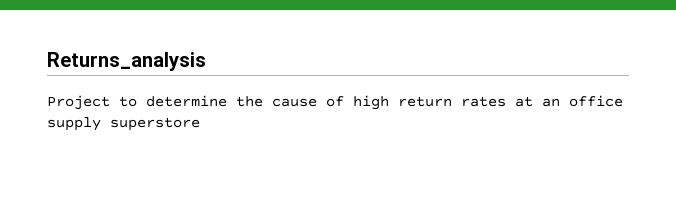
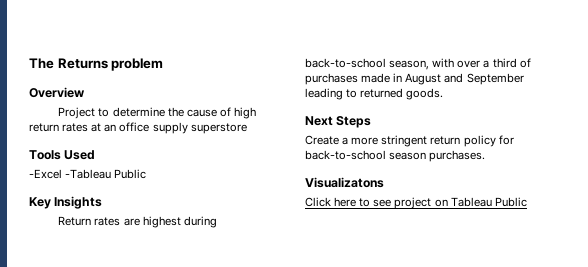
- Returns_analysis
+ The Returns problem
+ Overview
+ Tools Used
+ -Excel -Tableau Public
+ Key Insights
+ Return rates are highest during back-to-school season, with over a third of purchases made in August and September leading to returned goods.
+ Next Steps
+ Create a more stringent return policy for back-to-school season purchases.
+ Visualizatons
+ Click here to see project on Tableau Public

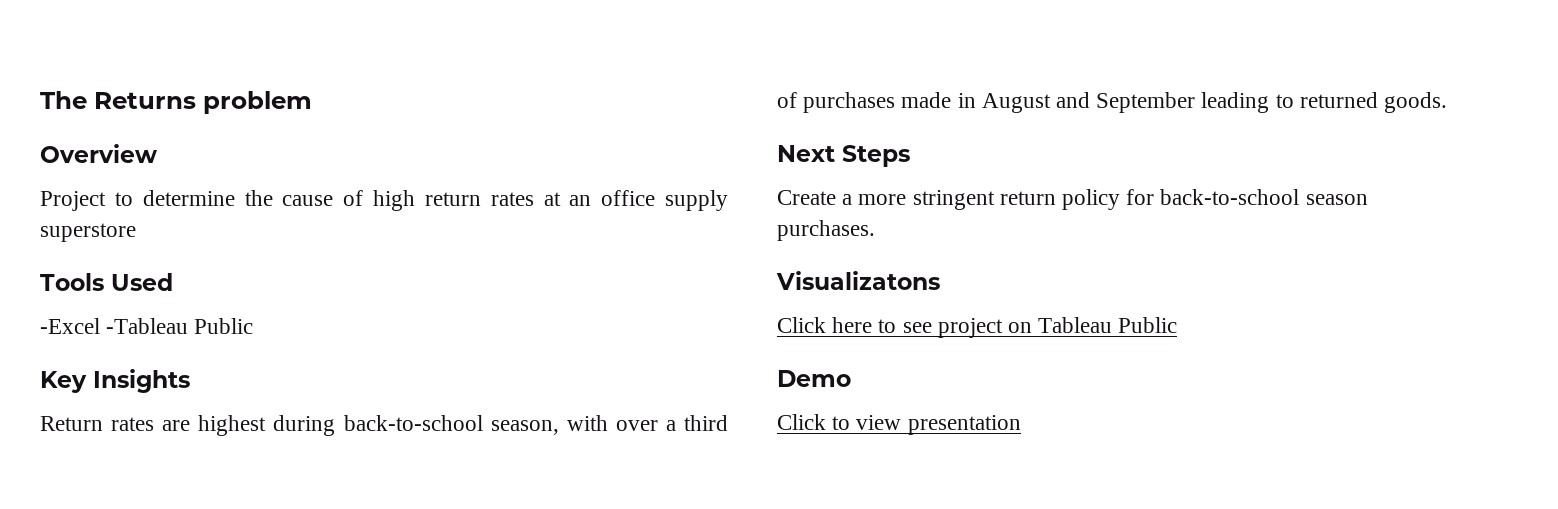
+ Demo
+ Click to view presentation

